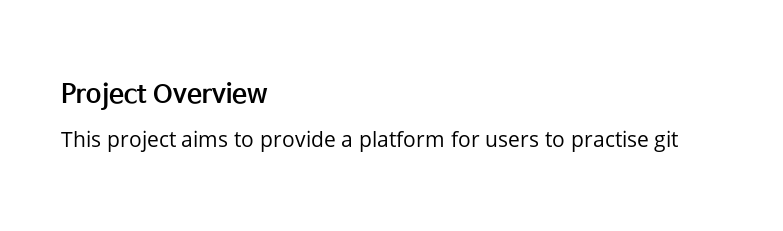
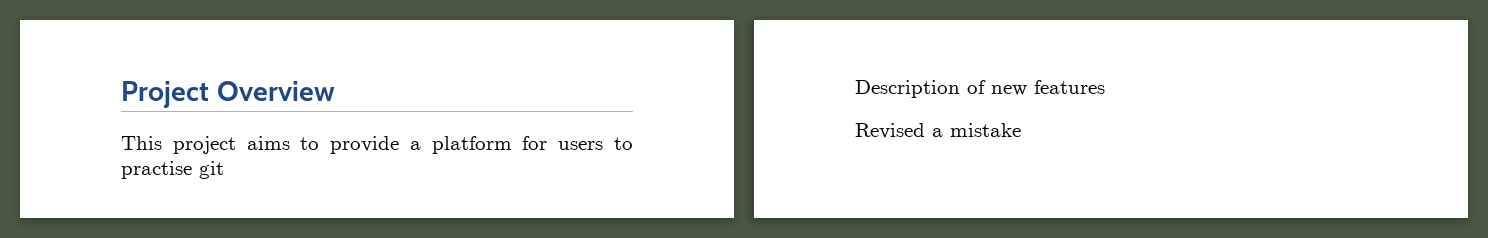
+ Description of new features
+ Revised a mistake

